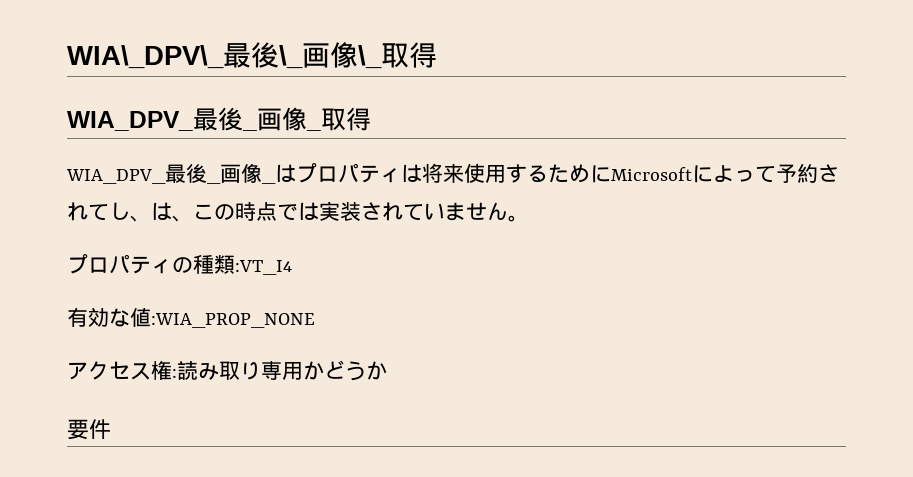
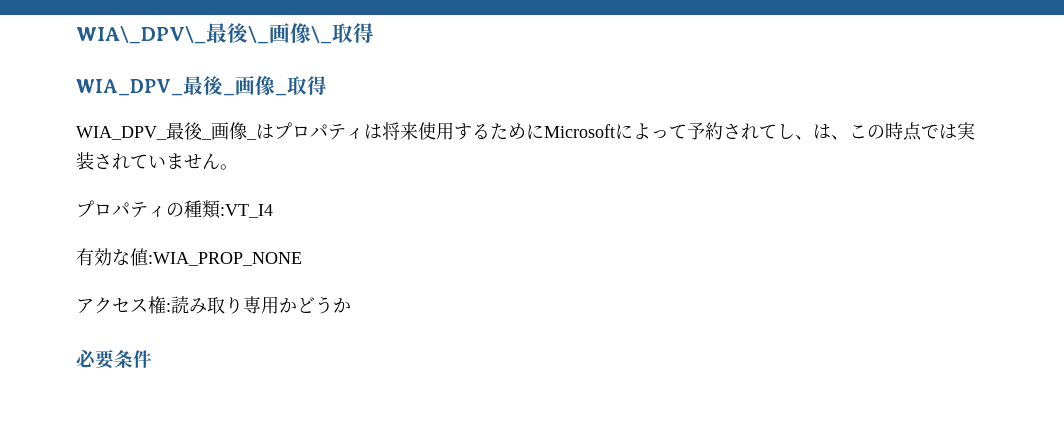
- 要件
+ 必要条件

